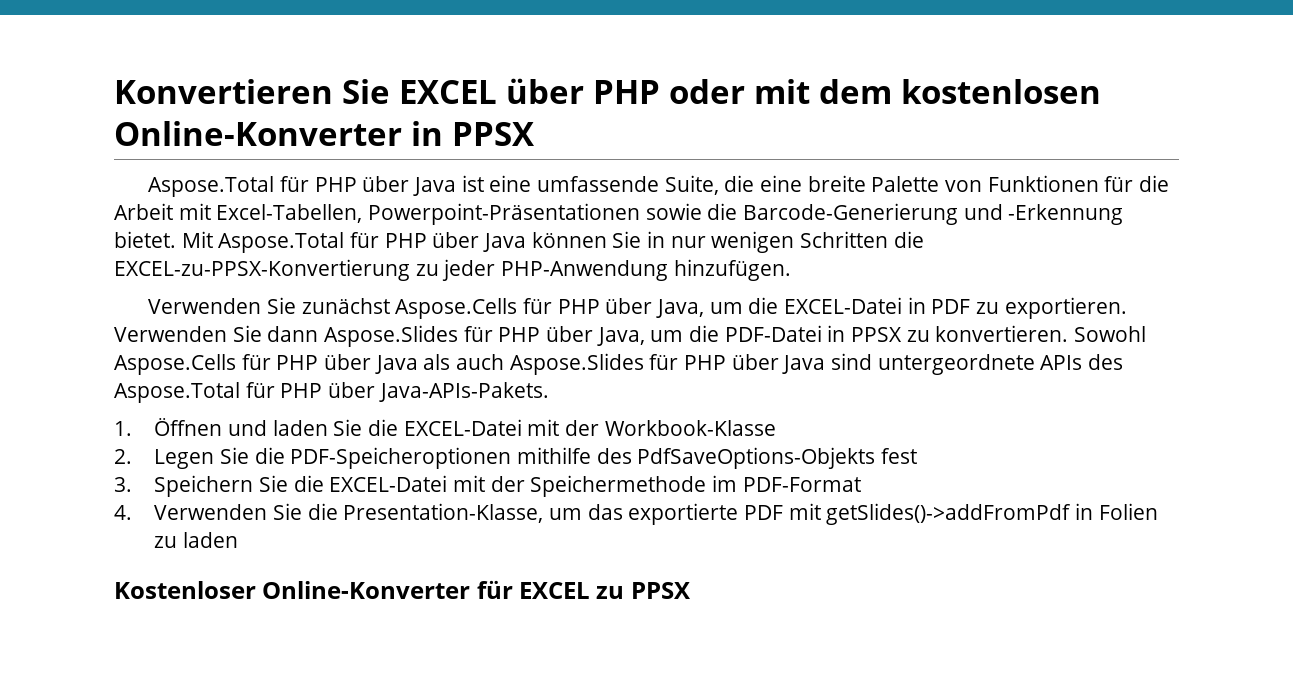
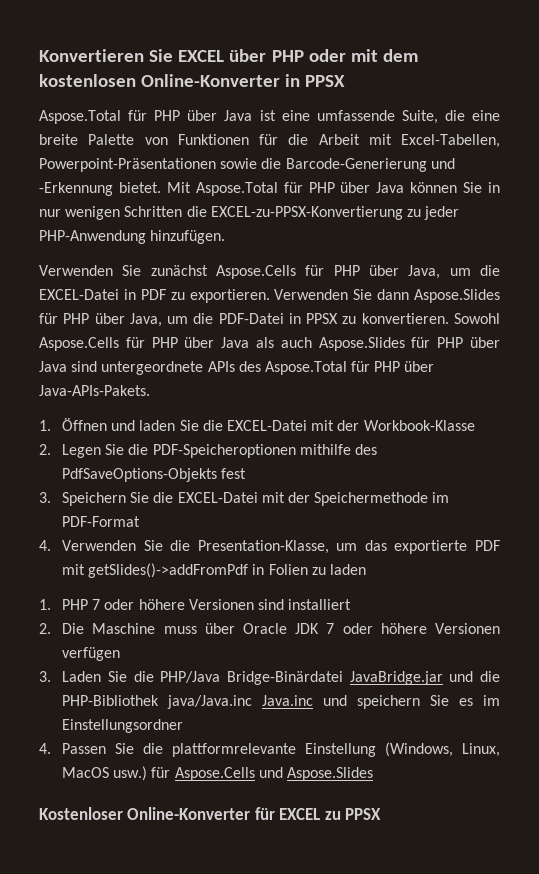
+ 1. PHP 7 oder höhere Versionen sind installiert
+ 2. Die Maschine muss über Oracle JDK 7 oder höhere Versionen verfügen
+ 3. Laden Sie die PHP/Java Bridge-Binärdatei JavaBridge.jar und die PHP-Bibliothek java/Java.inc Java.inc und speichern Sie es im Einstellungsordner
+ 4. Passen Sie die plattformrelevante Einstellung (Windows, Linux, MacOS usw.) für Aspose.Cells und Aspose.Slides

